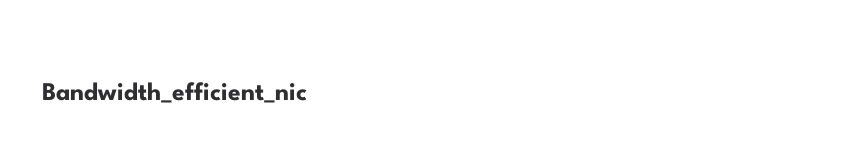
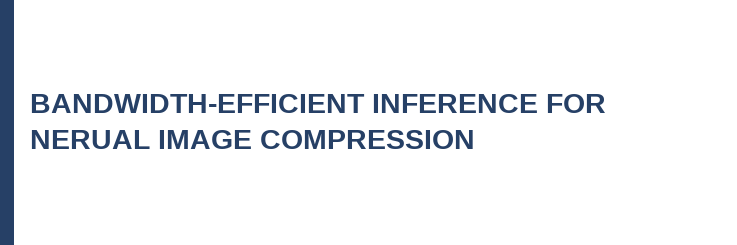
- Bandwidth_efficient_nic
+ BANDWIDTH-EFFICIENT INFERENCE FOR NERUAL IMAGE COMPRESSION

